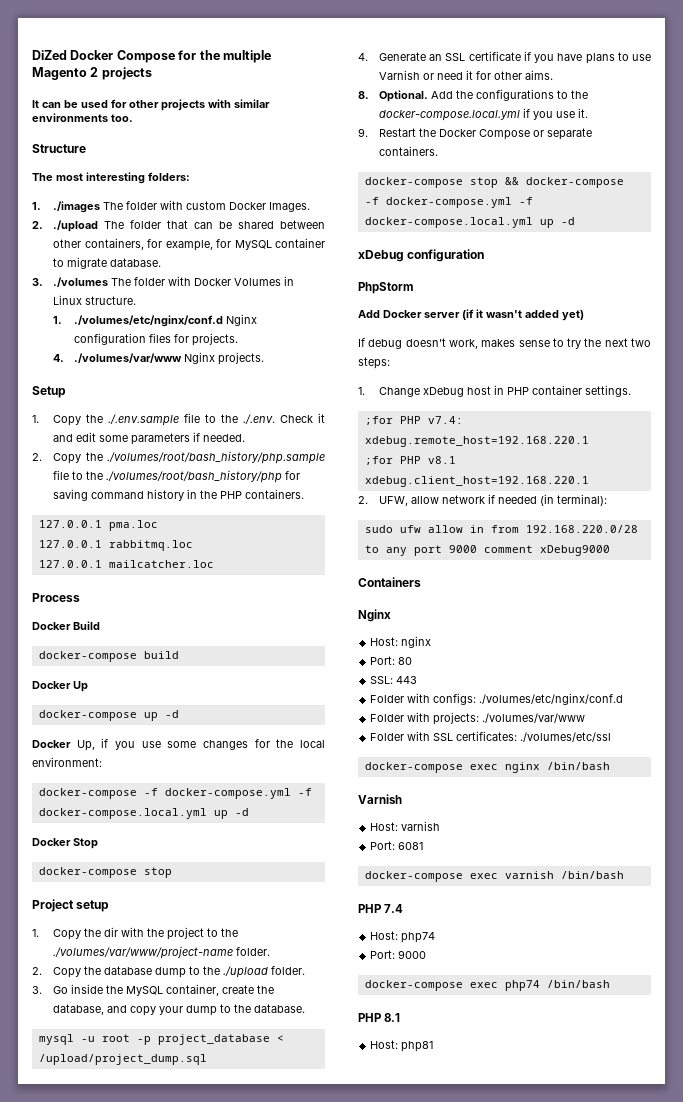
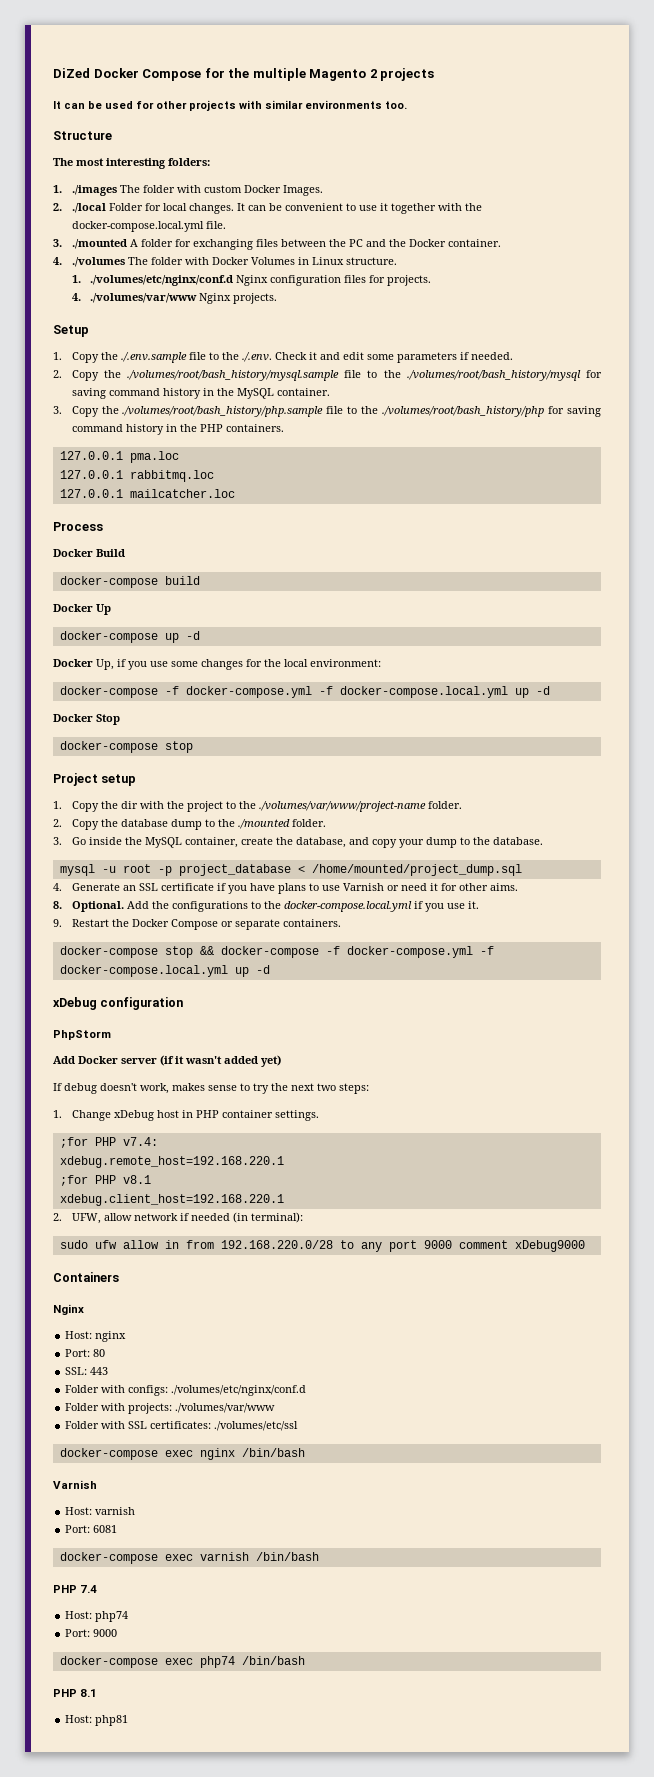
- 2. ./upload The folder that can be shared between other containers, for example, for MySQL container to migrate database.
- 3. ./volumes The folder with Docker Volumes in Linux structure.
+ 2. ./local Folder for local changes. It can be convenient to use it together with the docker-compose.local.yml file.
+ 3. ./mounted A folder for exchanging files between the PC and the Docker container.
+ 4. ./volumes The folder with Docker Volumes in Linux structure.
- 2. Copy the ./volumes/root/bash_history/php.sample file to the ./volumes/root/bash_history/php for saving command history in the PHP containers.
+ 2. Copy the ./volumes/root/bash_history/mysql.sample file to the ./volumes/root/bash_history/mysql for saving command history in the MySQL container.
+ 3. Copy the ./volumes/root/bash_history/php.sample file to the ./volumes/root/bash_history/php for saving command history in the PHP containers.
- 2. Copy the database dump to the ./upload folder.
+ 2. Copy the database dump to the ./mounted folder.
- mysql -u root -p project_database < /upload/project_dump.sql
+ mysql -u root -p project_database < /home/mounted/project_dump.sql

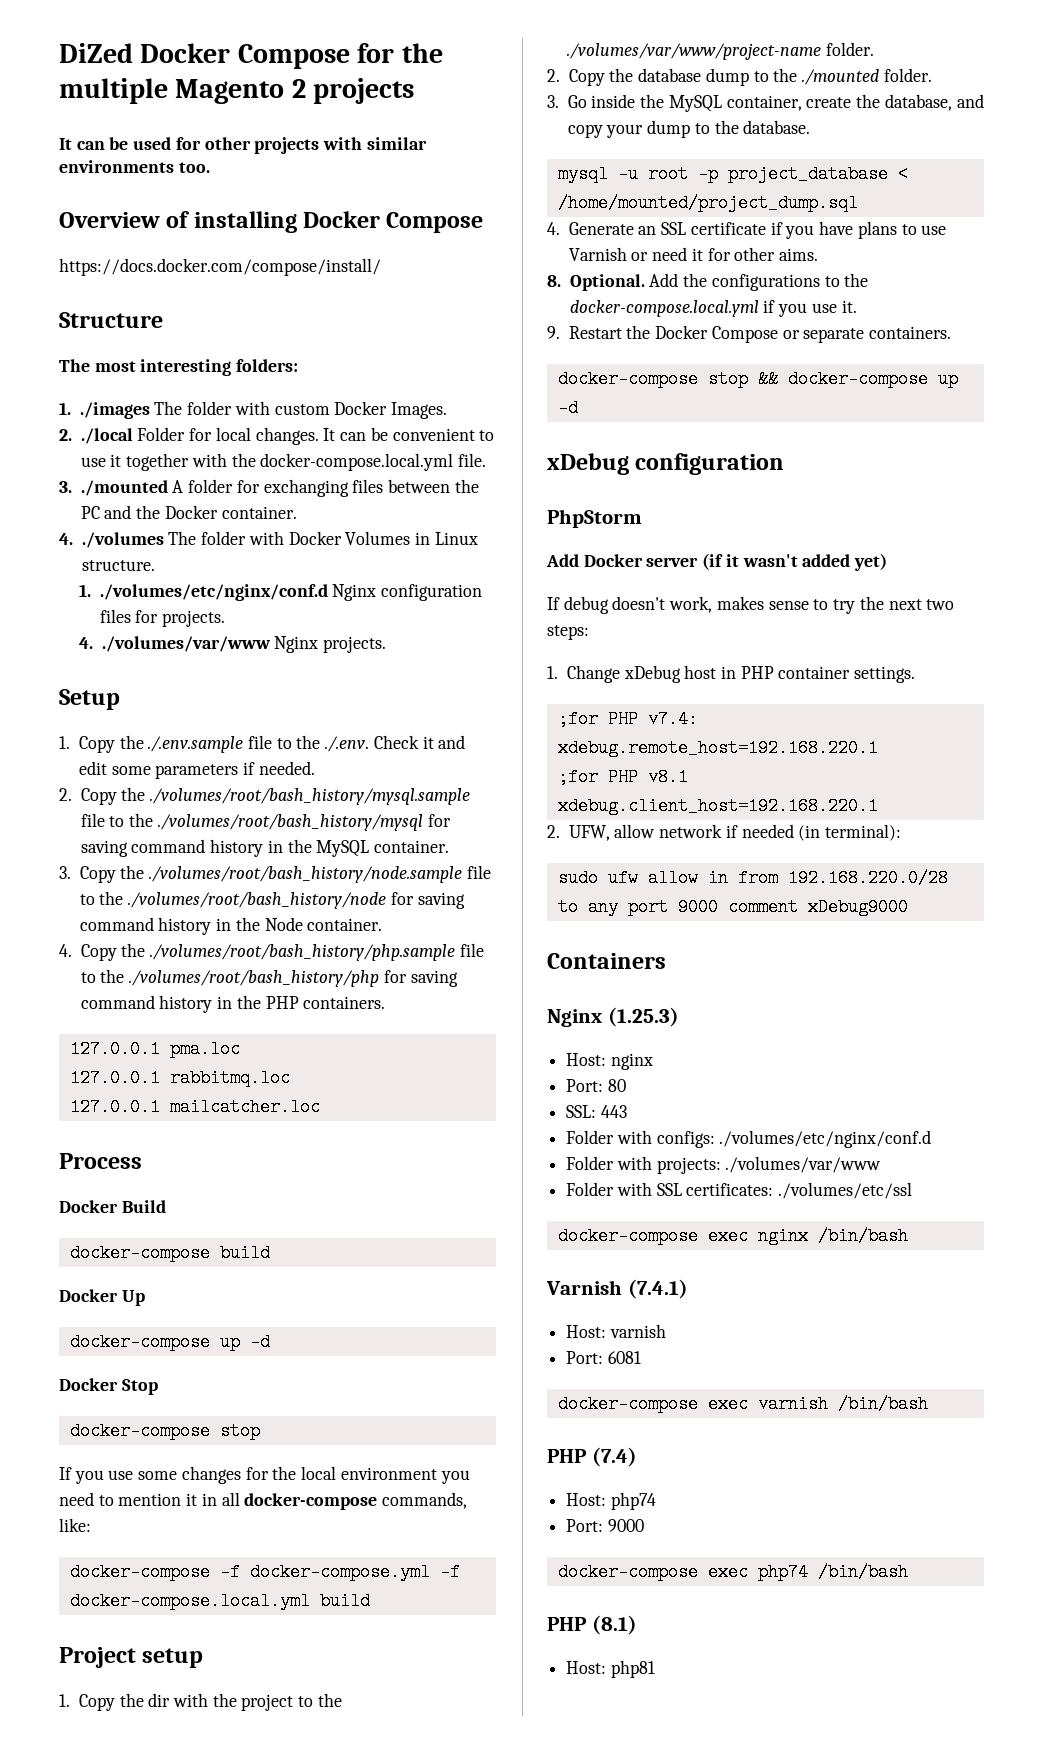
+ Overview of installing Docker Compose
+ https://docs.docker.com/compose/install/
- 3. Copy the ./volumes/root/bash_history/php.sample file to the ./volumes/root/bash_history/php for saving command history in the PHP containers.
+ 3. Copy the ./volumes/root/bash_history/node.sample file to the ./volumes/root/bash_history/node for saving command history in the Node container.
+ 4. Copy the ./volumes/root/bash_history/php.sample file to the ./volumes/root/bash_history/php for saving command history in the PHP containers.
- Docker Up, if you use some changes for the local environment:
- docker-compose -f docker-compose.yml -f docker-compose.local.yml up -d
  Docker Stop
  docker-compose stop
+ If you use some changes for the local environment you need to mention it in all docker-compose commands, like:
+ docker-compose -f docker-compose.yml -f docker-compose.local.yml build
- docker-compose stop && docker-compose -f docker-compose.yml -f docker-compose.local.yml up -d
+ docker-compose stop && docker-compose up -d
  Containers
- Nginx
+ Nginx (1.25.3)
  docker-compose exec nginx /bin/bash
- Varnish
+ Varnish (7.4.1)
- PHP 7.4
+ PHP (7.4)
- PHP 8.1
+ PHP (8.1)

